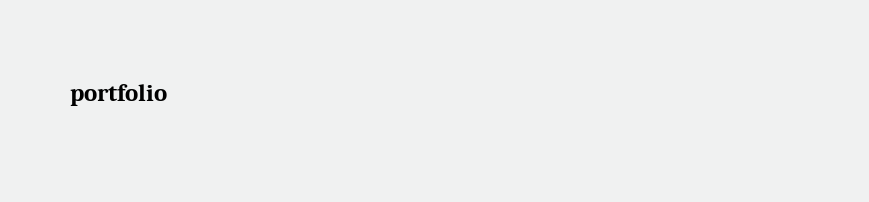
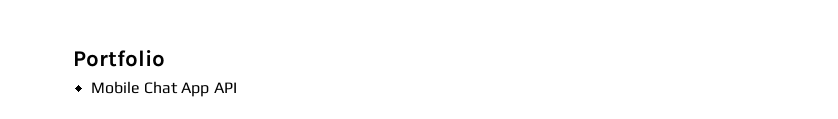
- portfolio
+ Portfolio
+ Mobile Chat App API

